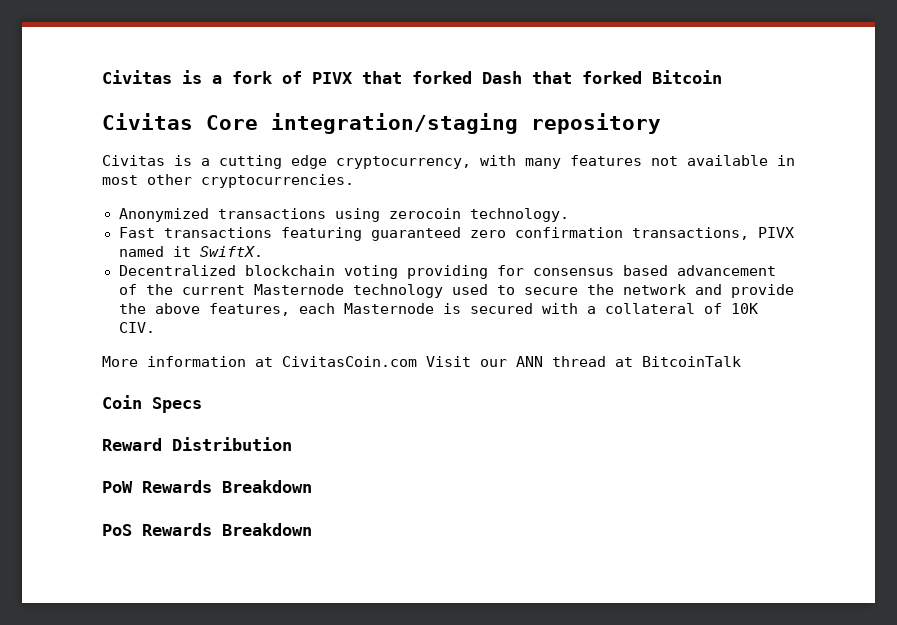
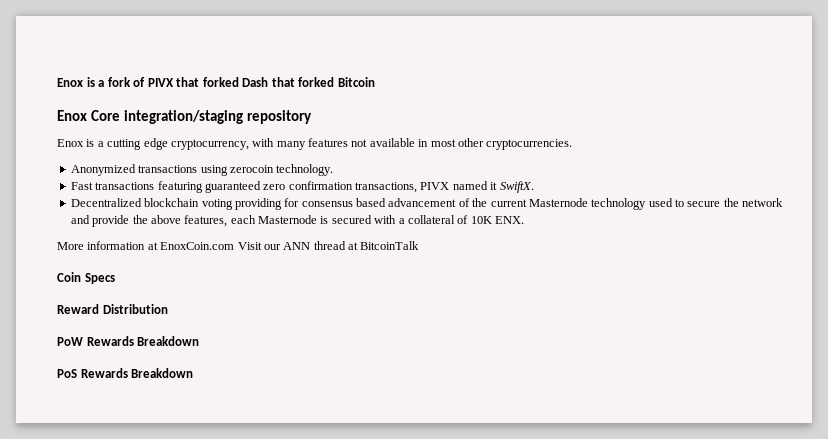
- Civitas is a fork of PIVX that forked Dash that forked Bitcoin
+ Enox is a fork of PIVX that forked Dash that forked Bitcoin
- Civitas Core integration/staging repository
+ Enox Core integration/staging repository
- Civitas is a cutting edge cryptocurrency, with many features not available in most other cryptocurrencies.
+ Enox is a cutting edge cryptocurrency, with many features not available in most other cryptocurrencies.
- Decentralized blockchain voting providing for consensus based advancement of the current Masternode technology used to secure the network and provide the above features, each Masternode is secured with a collateral of 10K CIV.
+ Decentralized blockchain voting providing for consensus based advancement of the current Masternode technology used to secure the network and provide the above features, each Masternode is secured with a collateral of 10K ENX.
- More information at CivitasCoin.com Visit our ANN thread at BitcoinTalk
+ More information at EnoxCoin.com Visit our ANN thread at BitcoinTalk

